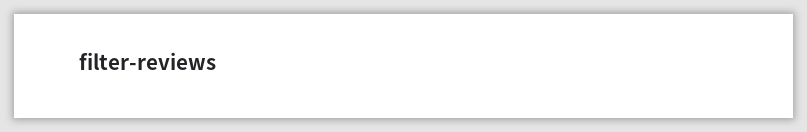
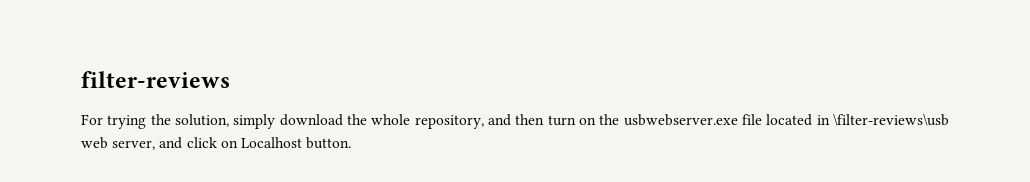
+ For trying the solution, simply download the whole repository, and then turn on the usbwebserver.exe file located in \filter-reviews\usb web server, and click on Localhost button.

